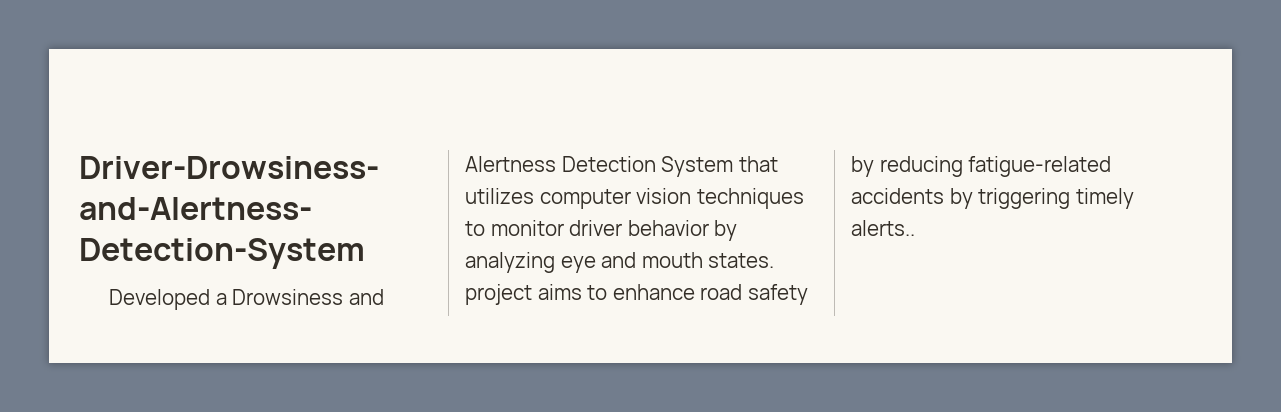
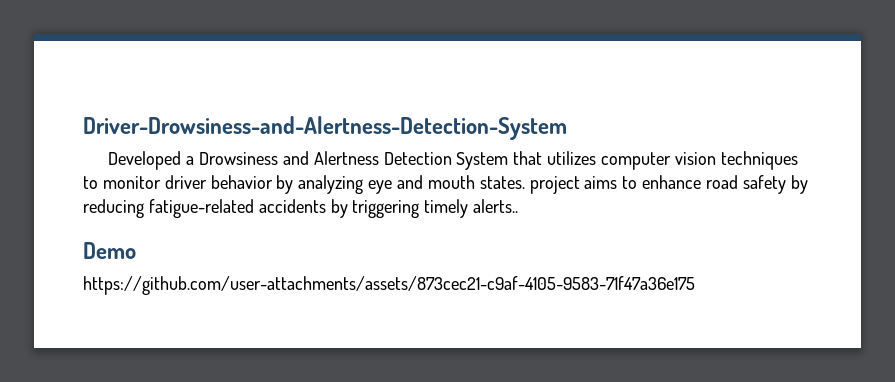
+ Demo
+ https://github.com/user-attachments/assets/873cec21-c9af-4105-9583-71f47a36e175

